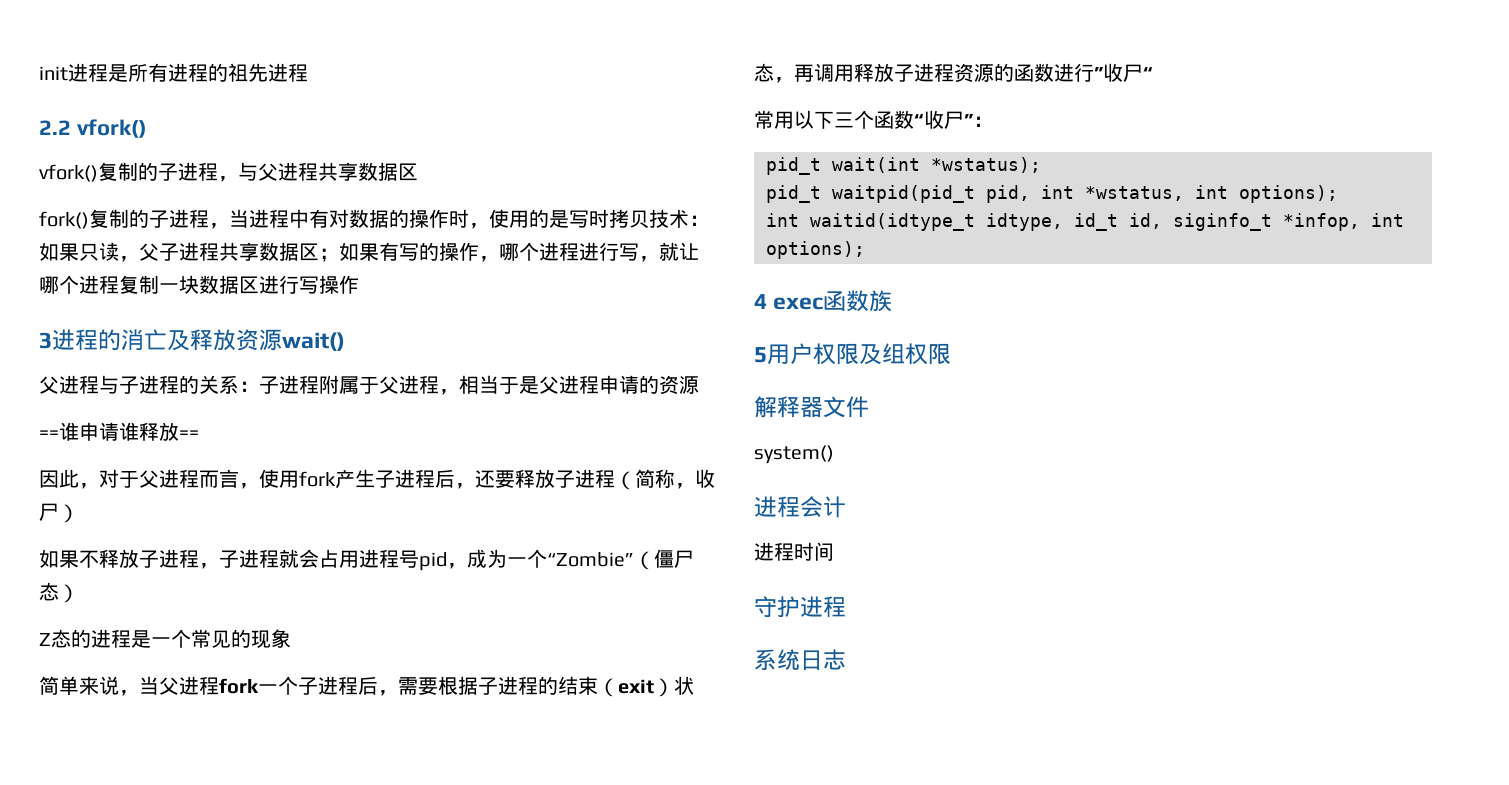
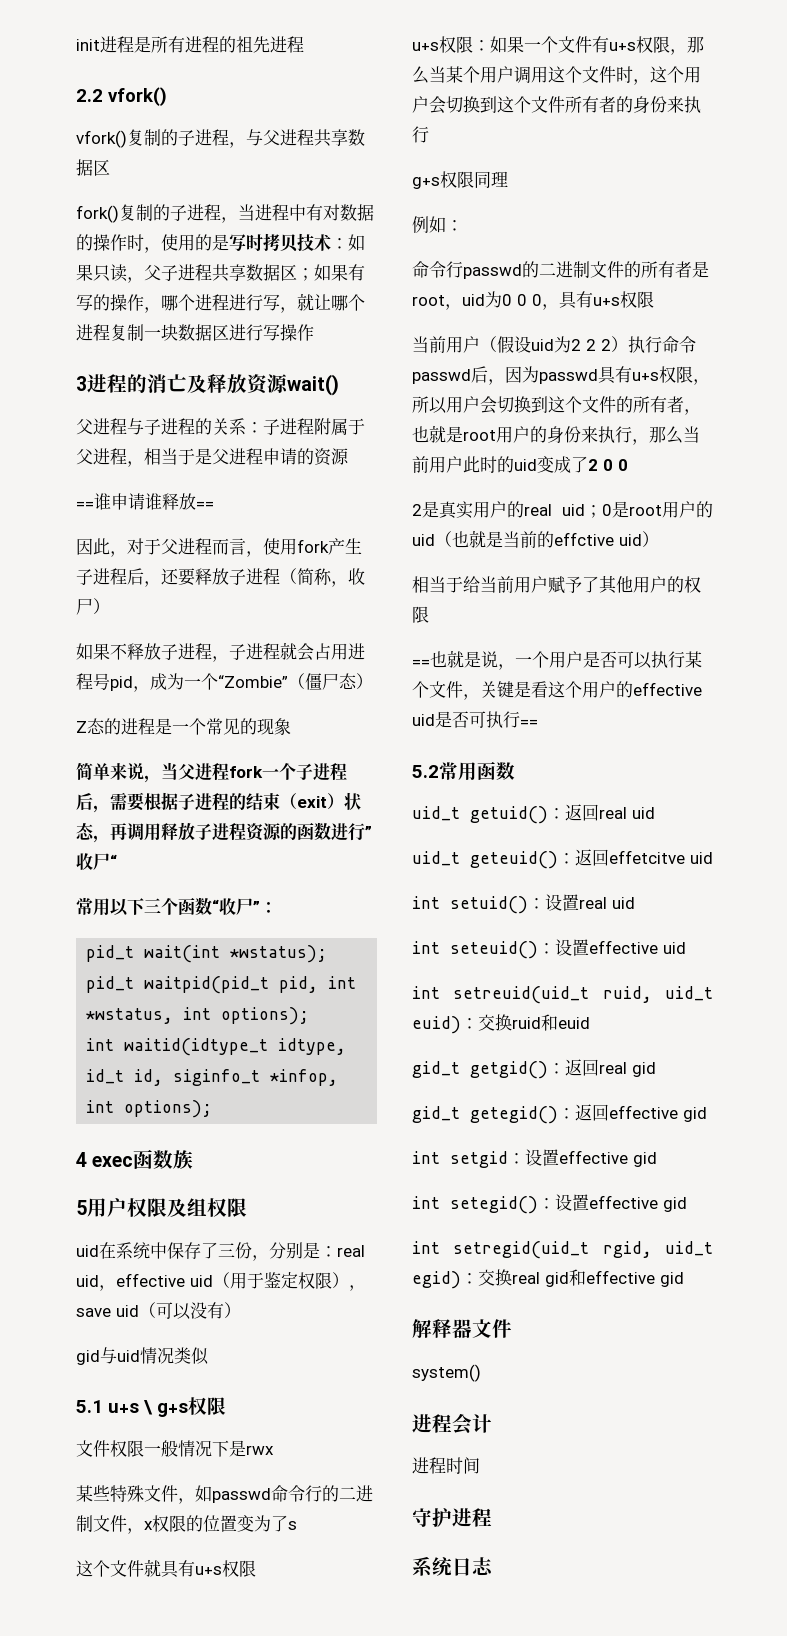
+ uid在系统中保存了三份，分别是：real uid，effective uid（用于鉴定权限），save uid（可以没有）
+ gid与uid情况类似
+ 5.1 u+s \ g+s权限
+ 文件权限一般情况下是rwx
+ 某些特殊文件，如passwd命令行的二进制文件，x权限的位置变为了s
+ 这个文件就具有u+s权限
+ u+s权限：如果一个文件有u+s权限，那么当某个用户调用这个文件时，这个用户会切换到这个文件所有者的身份来执行
+ g+s权限同理
+ 例如：
+ 命令行passwd的二进制文件的所有者是root，uid为0 0 0，具有u+s权限
+ 当前用户（假设uid为2 2 2）执行命令passwd后，因为passwd具有u+s权限，所以用户会切换到这个文件的所有者，也就是root用户的身份来执行，那么当前用户此时的uid变成了2 0 0
+ 2是真实用户的real uid；0是root用户的uid（也就是当前的effctive uid）
+ 相当于给当前用户赋予了其他用户的权限
+ ==也就是说，一个用户是否可以执行某个文件，关键是看这个用户的effective uid是否可执行==
+ 5.2常用函数
+ uid_t getuid()：返回real uid
+ uid_t geteuid()：返回effetcitve uid
+ int setuid()：设置real uid
+ int seteuid()：设置effective uid
+ int setreuid(uid_t ruid, uid_t euid)：交换ruid和euid
+ gid_t getgid()：返回real gid
+ gid_t getegid()：返回effective gid
+ int setgid：设置effective gid
+ int setegid()：设置effective gid
+ int setregid(uid_t rgid, uid_t egid)：交换real gid和effective gid

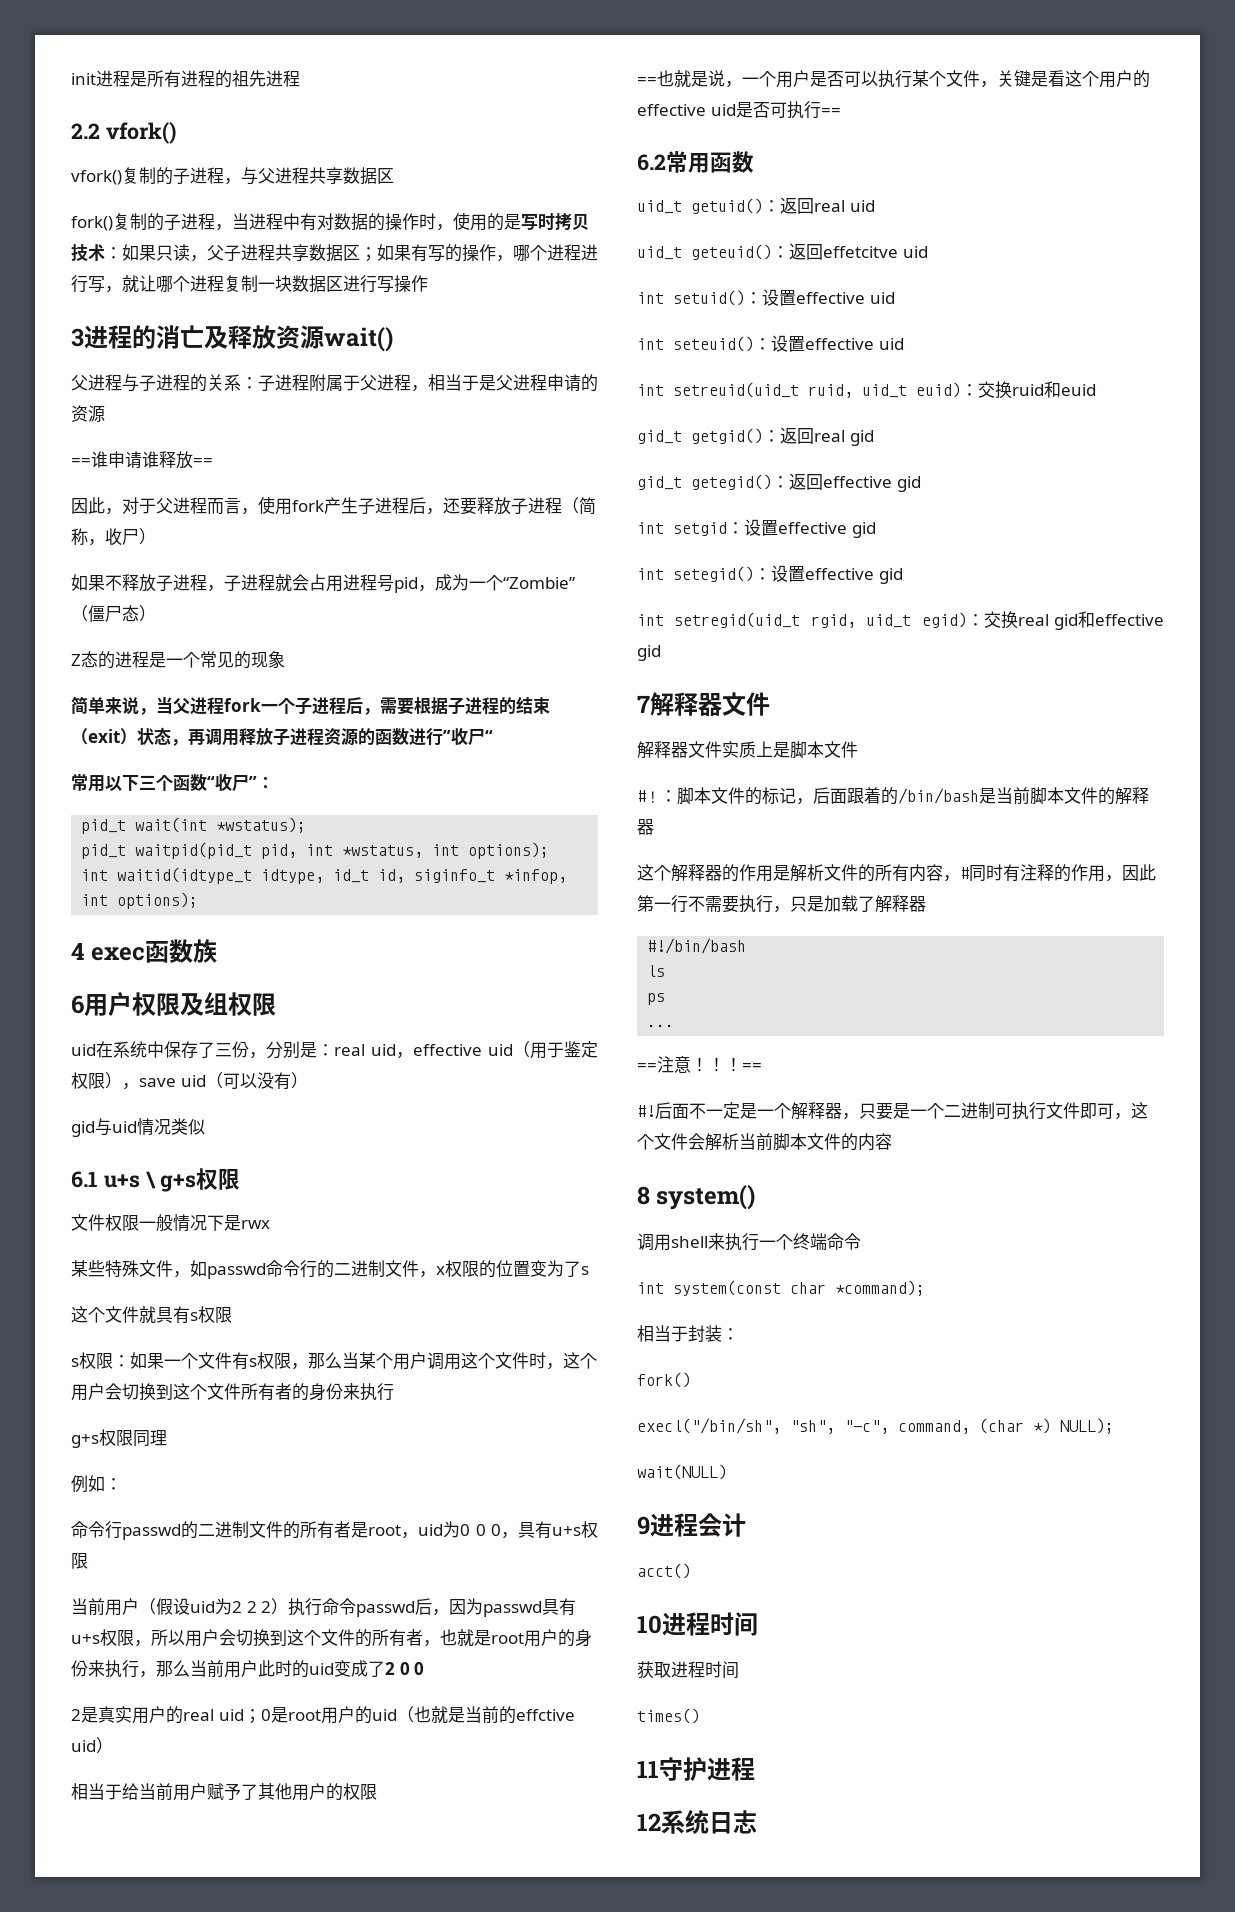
- 5用户权限及组权限
+ 6用户权限及组权限
- 5.1 u+s \ g+s权限
+ 6.1 u+s \ g+s权限
- 这个文件就具有u+s权限
- u+s权限：如果一个文件有u+s权限，那么当某个用户调用这个文件时，这个用户会切换到这个文件所有者的身份来执行
+ 这个文件就具有s权限
+ s权限：如果一个文件有s权限，那么当某个用户调用这个文件时，这个用户会切换到这个文件所有者的身份来执行
- 5.2常用函数
+ 6.2常用函数
- int setuid()：设置real uid
+ int setuid()：设置effective uid
- 解释器文件
+ 7解释器文件
- system()
- 进程会计
+ 解释器文件实质上是脚本文件
+ #！：脚本文件的标记，后面跟着的/bin/bash是当前脚本文件的解释器
+ 这个解释器的作用是解析文件的所有内容，#同时有注释的作用，因此第一行不需要执行，只是加载了解释器
+ #!/bin/bash
+ ls
+ ps
+ ...
+ ==注意！！！==
+ #!后面不一定是一个解释器，只要是一个二进制可执行文件即可，这个文件会解析当前脚本文件的内容
+ 8 system()
+ 调用shell来执行一个终端命令
+ int system(const char *command);
+ 相当于封装：
+ fork()
+ execl("/bin/sh", "sh", "-c", command, (char *) NULL);
+ wait(NULL)
+ 9进程会计
- 进程时间
- 守护进程
+ acct()
+ 10进程时间
+ 获取进程时间
+ times()
+ 11守护进程
- 系统日志
+ 12系统日志

